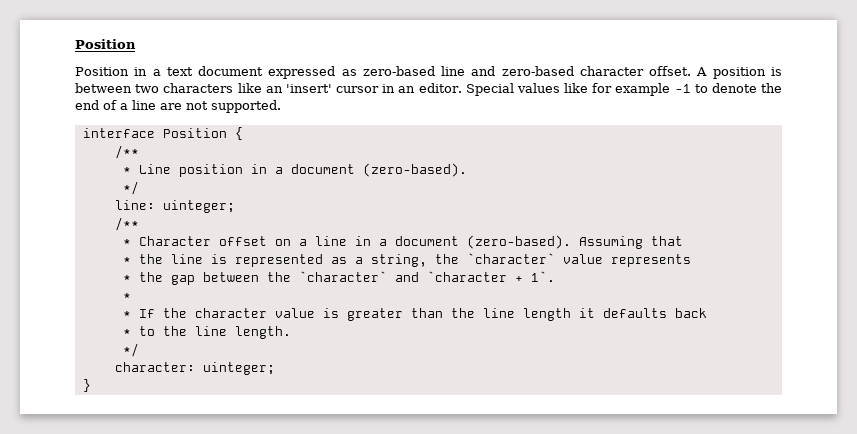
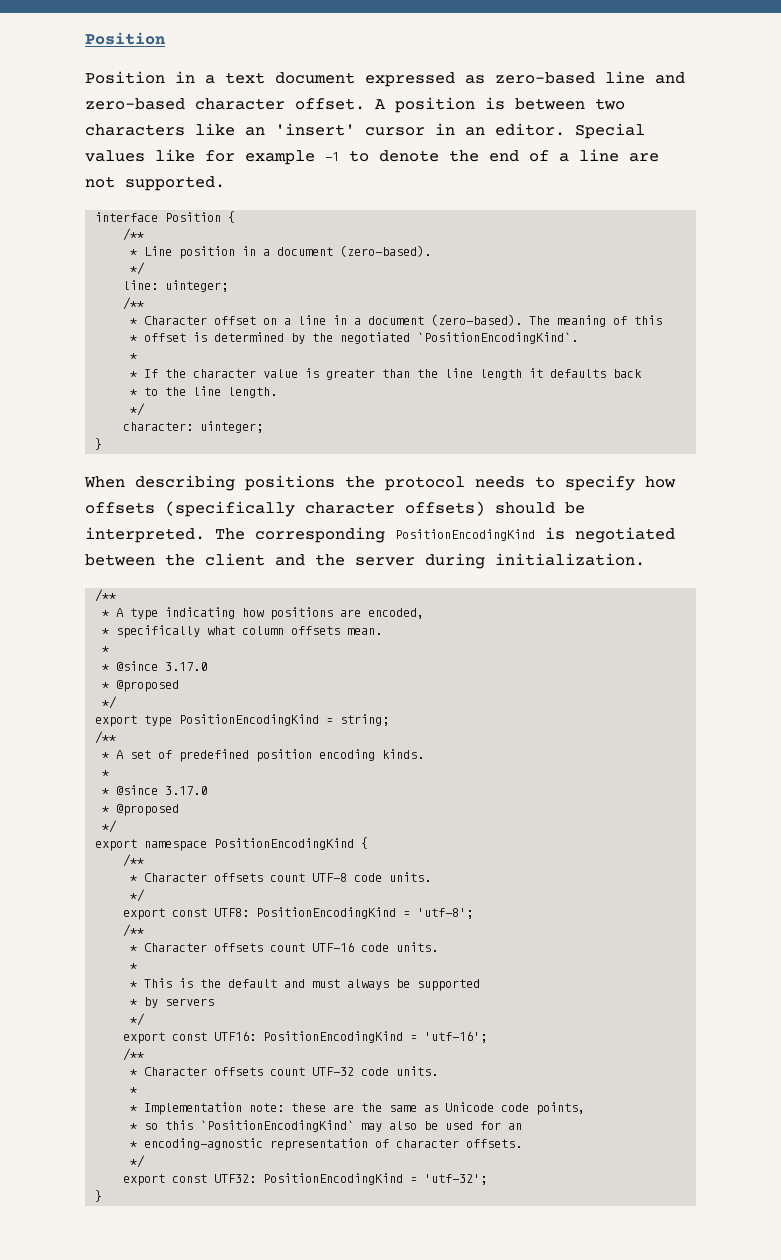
- Assuming that
- * the line is represented as a string, the `character` value represents
- * the gap between the `character` and `character + 1`.
+ The meaning of this
+ * offset is determined by the negotiated `PositionEncodingKind`.
+ When describing positions the protocol needs to specify how offsets (specifically character offsets) should be interpreted. The corresponding PositionEncodingKind is negotiated between the client and the server during initialization.
+ /**
+ * A type indicating how positions are encoded,
+ * specifically what column offsets mean.
+ *
+ * @since 3.17.0
+ * @proposed
+ */
+ export type PositionEncodingKind = string;
+ /**
+ * A set of predefined position encoding kinds.
+ *
+ * @since 3.17.0
+ * @proposed
+ */
+ export namespace PositionEncodingKind {
+ /**
+ * Character offsets count UTF-8 code units.
+ */
+ export const UTF8: PositionEncodingKind = 'utf-8';
+ /**
+ * Character offsets count UTF-16 code units.
+ *
+ * This is the default and must always be supported
+ * by servers
+ */
+ export const UTF16: PositionEncodingKind = 'utf-16';
+ /**
+ * Character offsets count UTF-32 code units.
+ *
+ * Implementation note: these are the same as Unicode code points,
+ * so this `PositionEncodingKind` may also be used for an
+ * encoding-agnostic representation of character offsets.
+ */
+ export const UTF32: PositionEncodingKind = 'utf-32';
+ }

